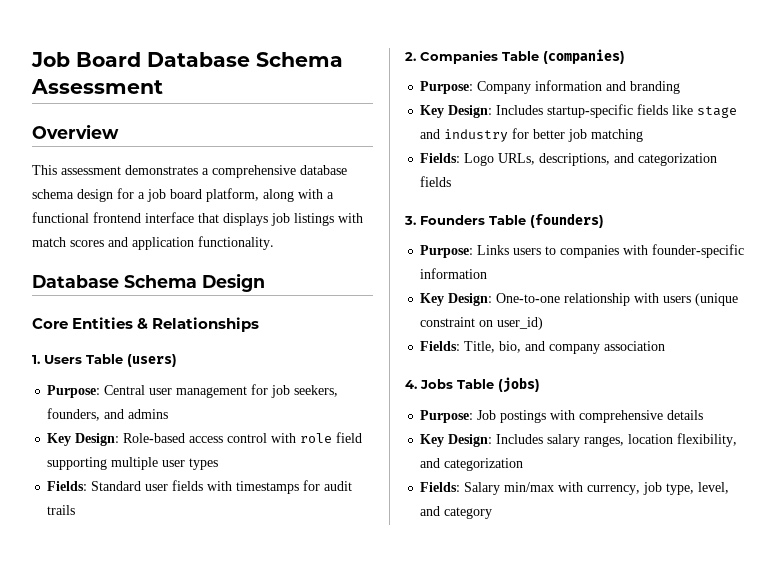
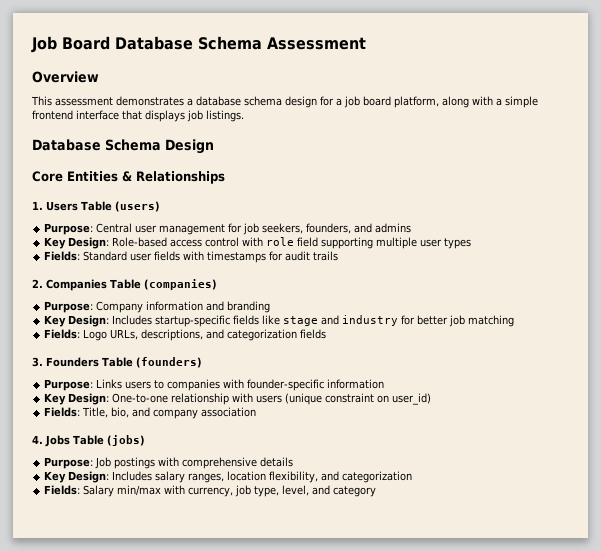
- This assessment demonstrates a comprehensive database schema design for a job board platform, along with a functional frontend interface that displays job listings with match scores and application functionality.
+ This assessment demonstrates a database schema design for a job board platform, along with a simple frontend interface that displays job listings.

